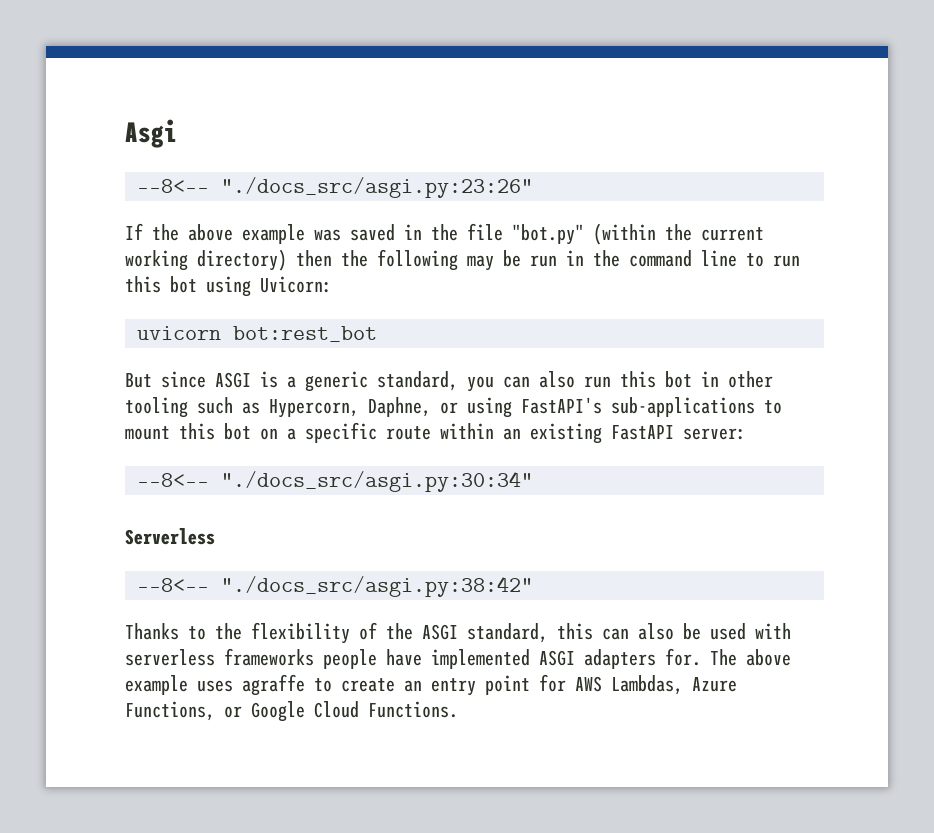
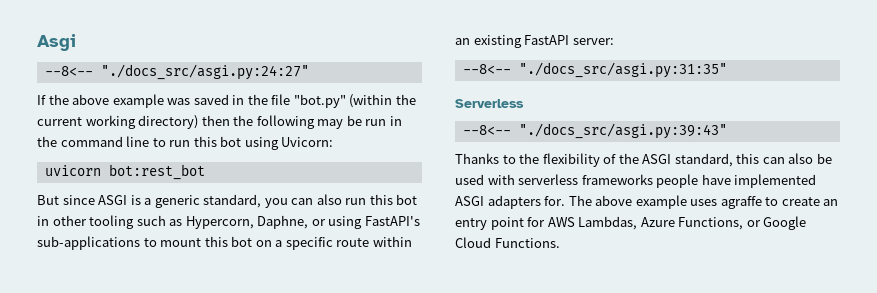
- --8<-- "./docs_src/asgi.py:23:26"
+ --8<-- "./docs_src/asgi.py:24:27"
- --8<-- "./docs_src/asgi.py:30:34"
+ --8<-- "./docs_src/asgi.py:31:35"
- --8<-- "./docs_src/asgi.py:38:42"
+ --8<-- "./docs_src/asgi.py:39:43"

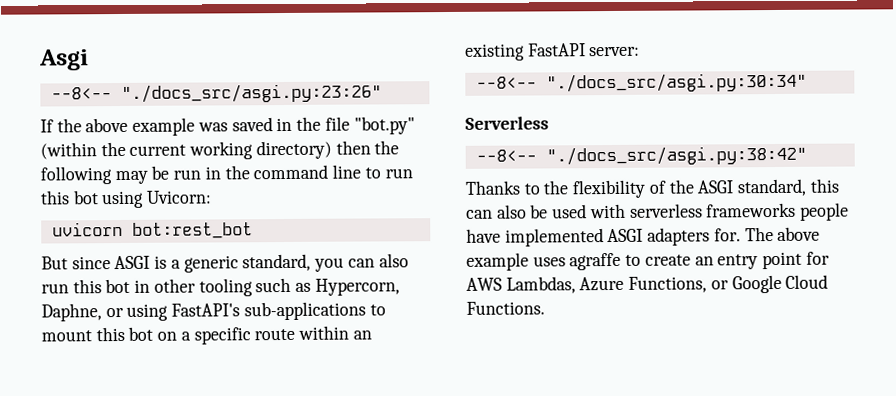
- --8<-- "./docs_src/asgi.py:24:27"
+ --8<-- "./docs_src/asgi.py:23:26"
- --8<-- "./docs_src/asgi.py:31:35"
+ --8<-- "./docs_src/asgi.py:30:34"
- --8<-- "./docs_src/asgi.py:39:43"
+ --8<-- "./docs_src/asgi.py:38:42"

